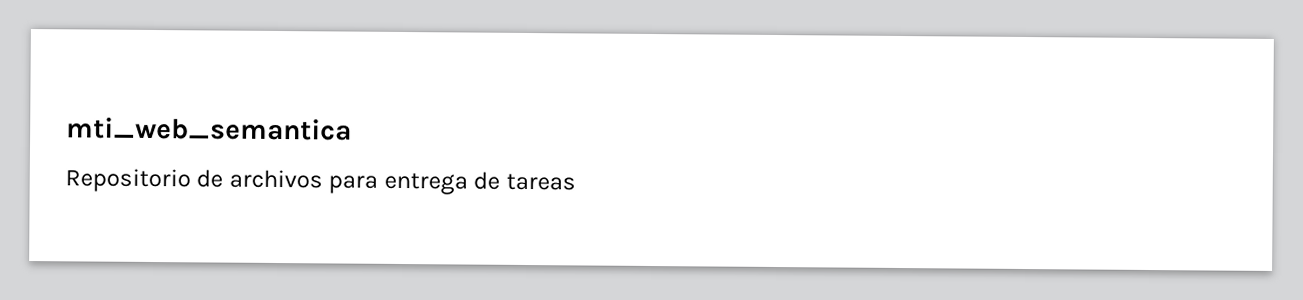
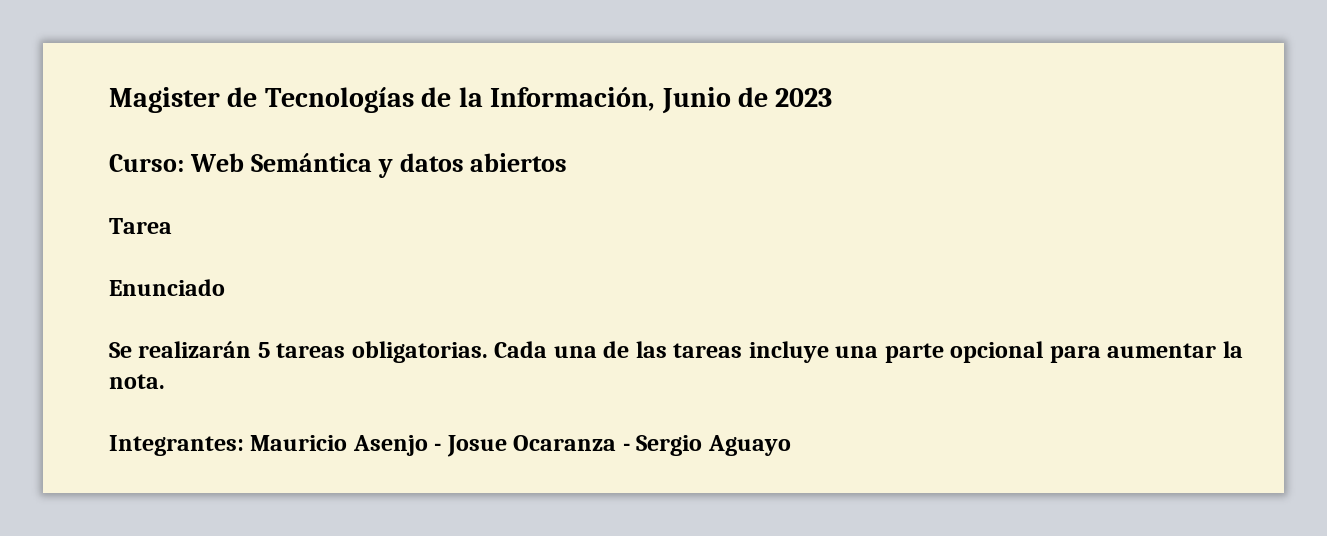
- mti_web_semantica
- Repositorio de archivos para entrega de tareas
+ Magister de Tecnologías de la Información, Junio de 2023
+ Curso: Web Semántica y datos abiertos
+ Tarea
+ Enunciado
+ Se realizarán 5 tareas obligatorias. Cada una de las tareas incluye una parte opcional para aumentar la nota.
+ Integrantes: Mauricio Asenjo - Josue Ocaranza - Sergio Aguayo

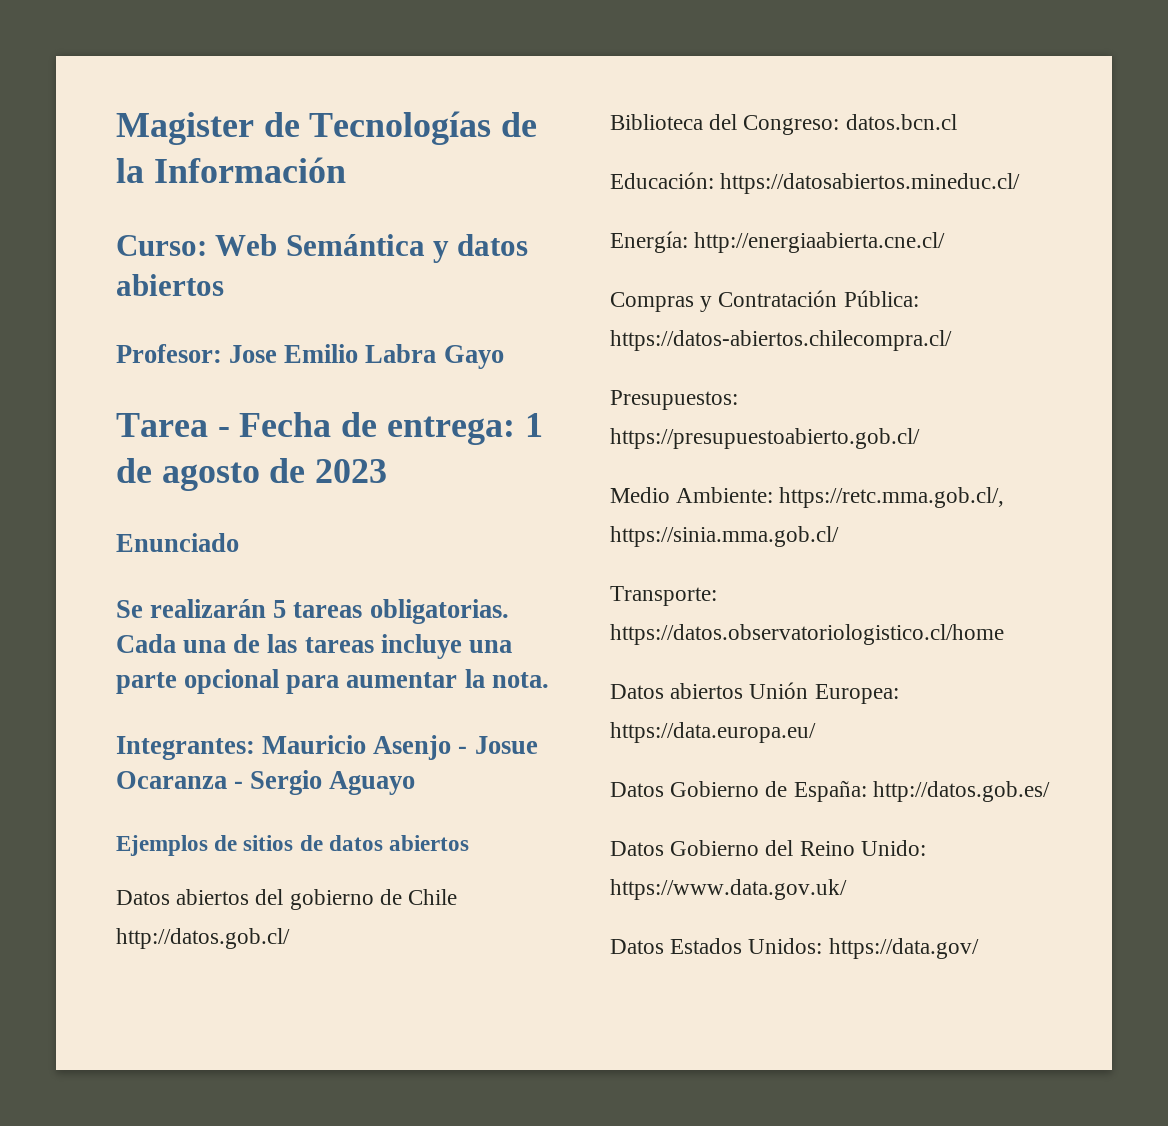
- Magister de Tecnologías de la Información, Junio de 2023
+ Magister de Tecnologías de la Información
- Tarea
+ Profesor: Jose Emilio Labra Gayo
+ Tarea - Fecha de entrega: 1 de agosto de 2023
+ Ejemplos de sitios de datos abiertos
+ Datos abiertos del gobierno de Chile http://datos.gob.cl/
+ Biblioteca del Congreso: datos.bcn.cl
+ Educación: https://datosabiertos.mineduc.cl/
+ Energía: http://energiaabierta.cne.cl/
+ Compras y Contratación Pública: https://datos-abiertos.chilecompra.cl/
+ Presupuestos: https://presupuestoabierto.gob.cl/
+ Medio Ambiente: https://retc.mma.gob.cl/, https://sinia.mma.gob.cl/
+ Transporte: https://datos.observatoriologistico.cl/home
+ Datos abiertos Unión Europea: https://data.europa.eu/
+ Datos Gobierno de España: http://datos.gob.es/
+ Datos Gobierno del Reino Unido: https://www.data.gov.uk/
+ Datos Estados Unidos: https://data.gov/

